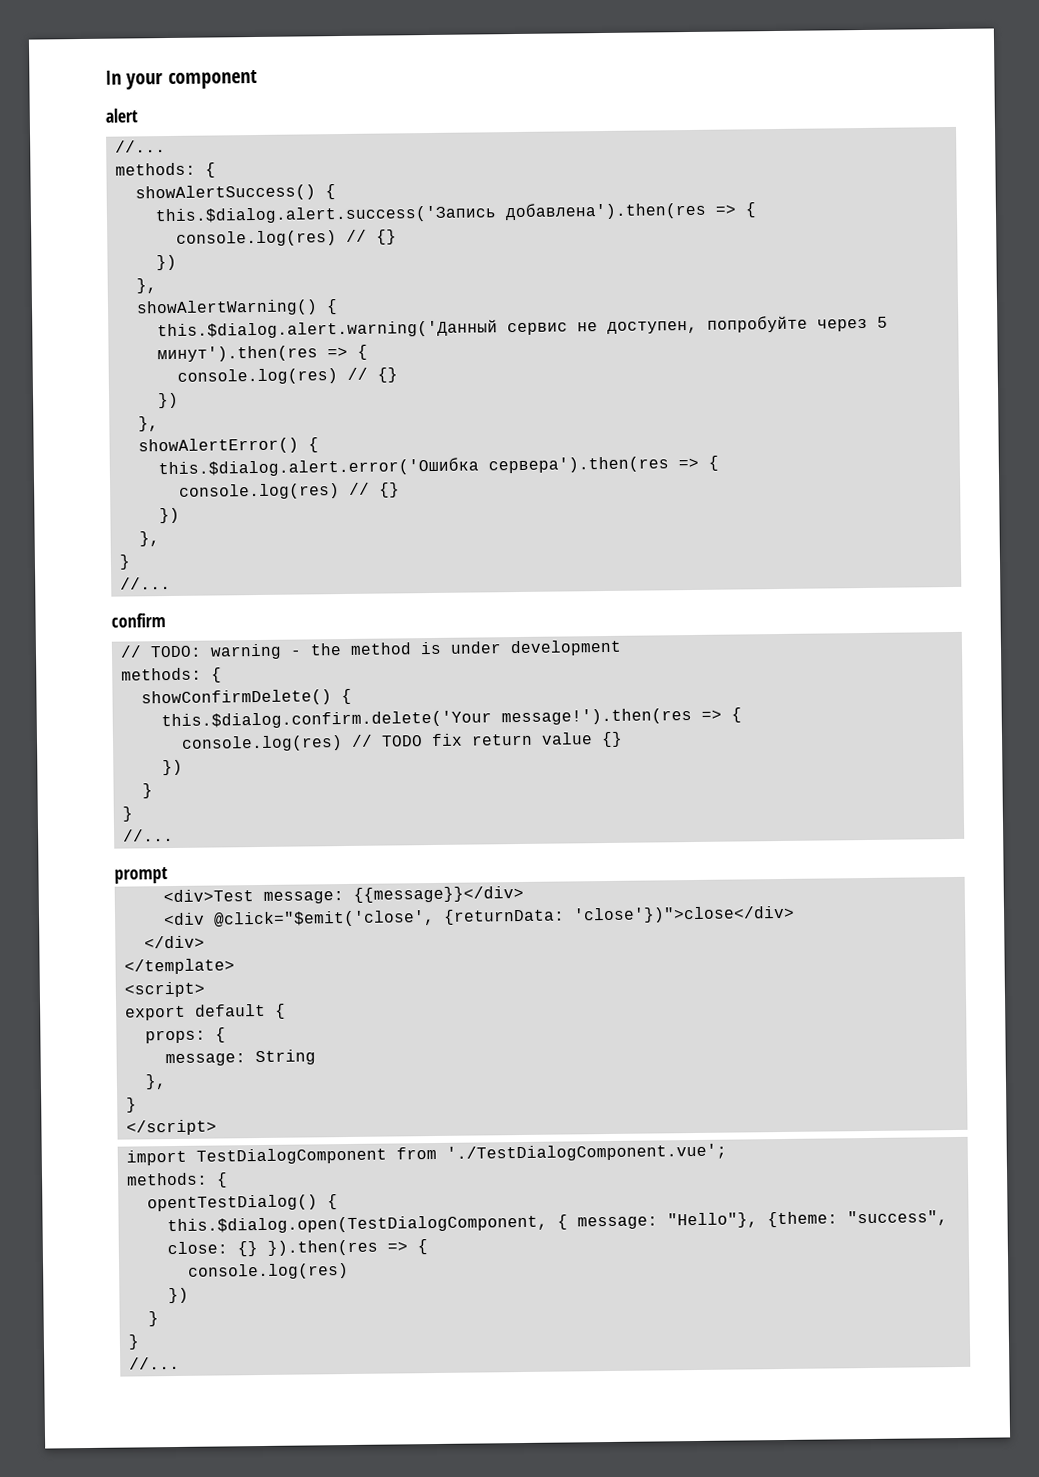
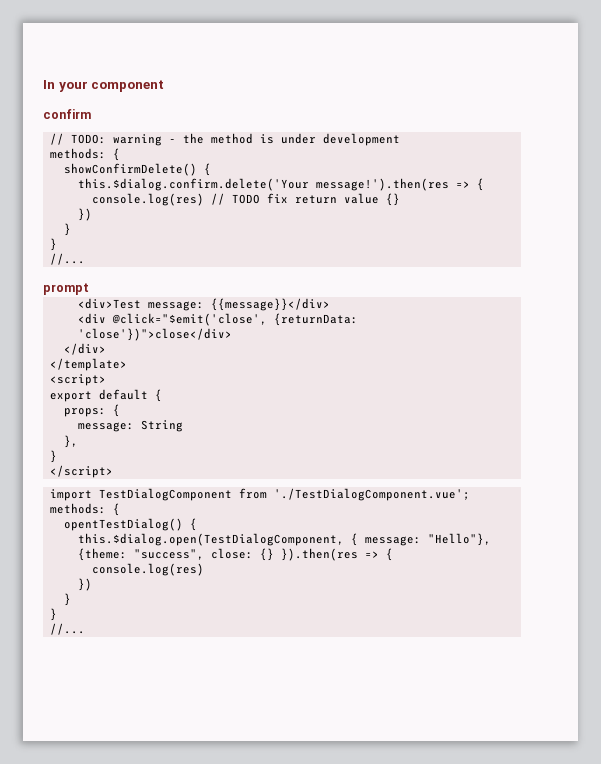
- alert
- //...
- methods: {
- showAlertSuccess() {
- this.$dialog.alert.success('Запись добавлена').then(res => {
- console.log(res) // {}
- })
- },
- showAlertWarning() {
- this.$dialog.alert.warning('Данный сервис не доступен, попробуйте через 5 минут').then(res => {
- console.log(res) // {}
- })
- },
- showAlertError() {
- this.$dialog.alert.error('Ошибка сервера').then(res => {
- console.log(res) // {}
- })
- },
- }
- //...

